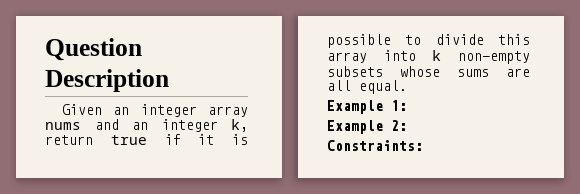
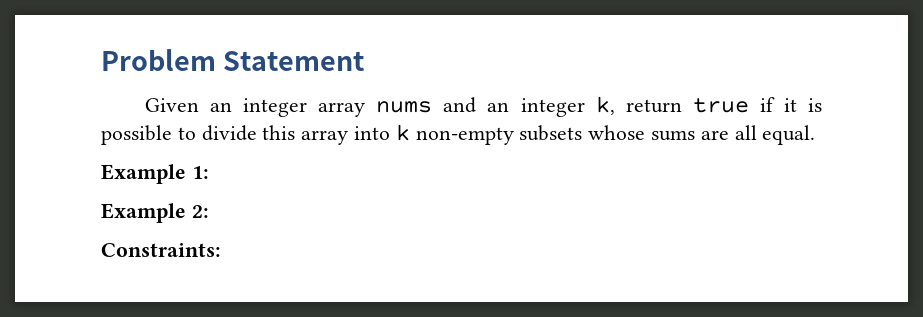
- Question Description
+ Problem Statement

